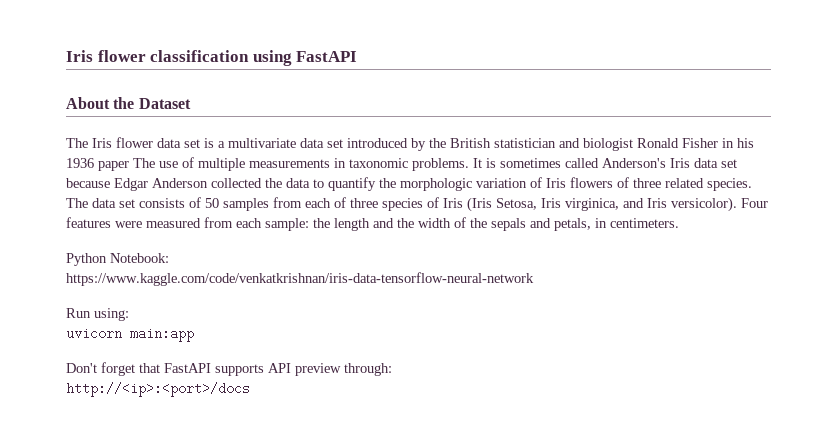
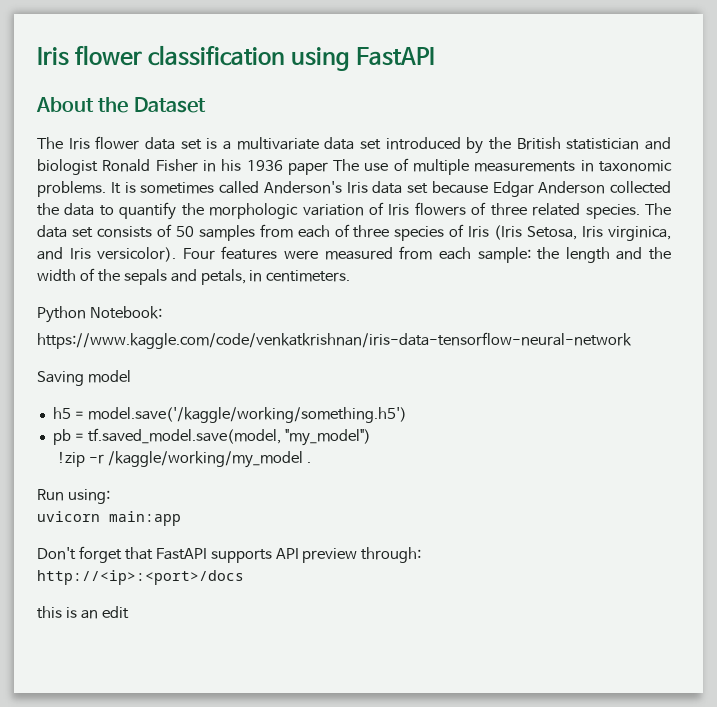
+ Saving model
+ h5 = model.save('/kaggle/working/something.h5')
+ pb = tf.saved_model.save(model, "my_model")
+ !zip -r /kaggle/working/my_model .
+ this is an edit

